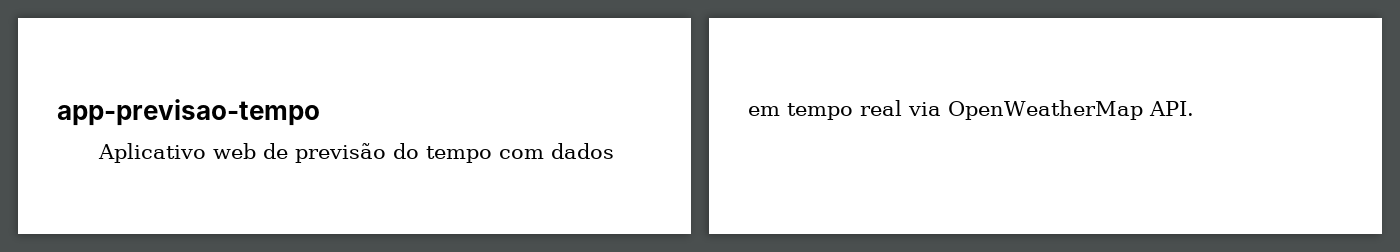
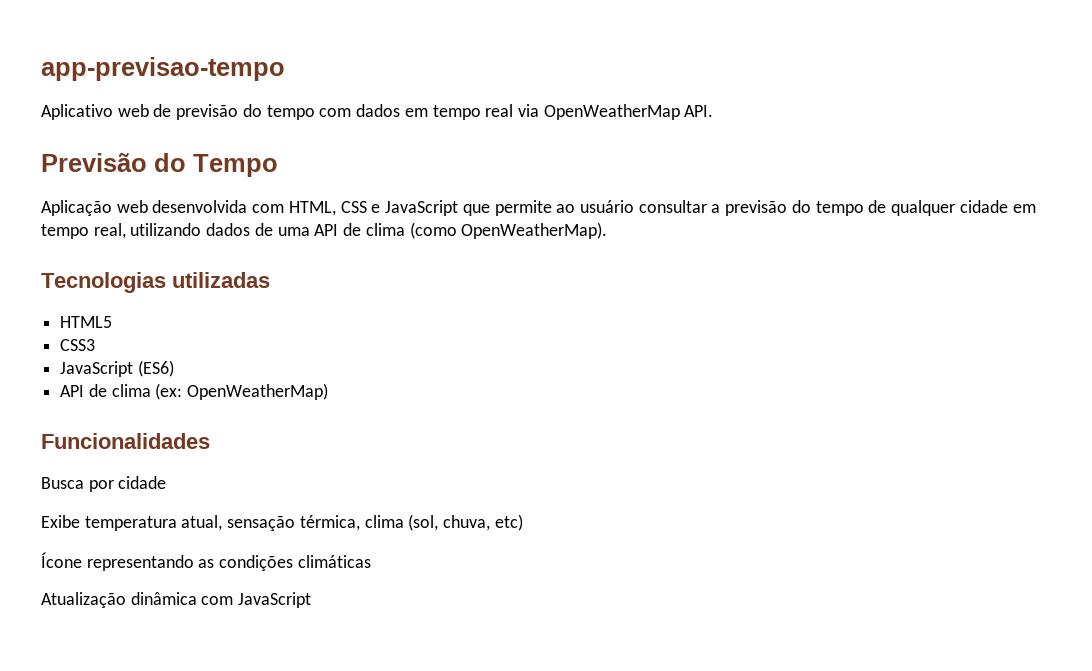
+ Previsão do Tempo
+ Aplicação web desenvolvida com HTML, CSS e JavaScript que permite ao usuário consultar a previsão do tempo de qualquer cidade em tempo real, utilizando dados de uma API de clima (como OpenWeatherMap).
+ Tecnologias utilizadas
+ HTML5
+ CSS3
+ JavaScript (ES6)
+ API de clima (ex: OpenWeatherMap)
+ Funcionalidades
+ Busca por cidade
+ Exibe temperatura atual, sensação térmica, clima (sol, chuva, etc)
+ Ícone representando as condições climáticas
+ Atualização dinâmica com JavaScript

